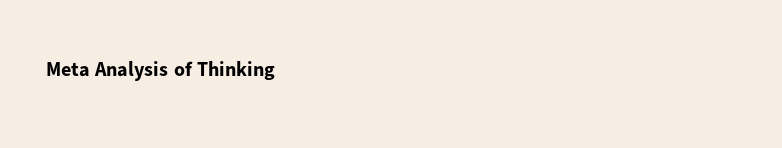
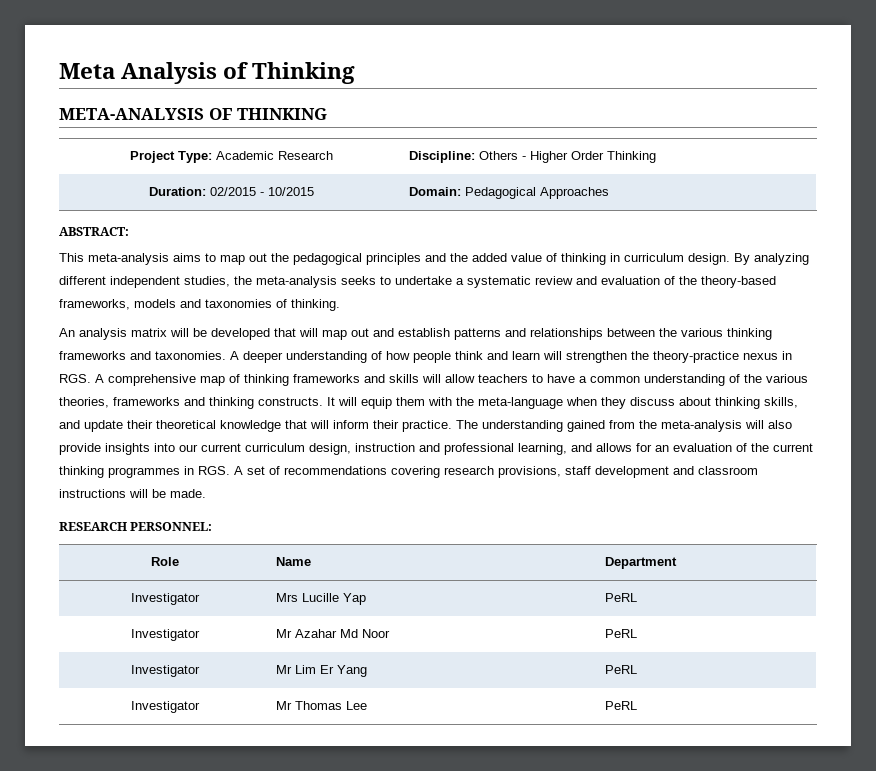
+ META-ANALYSIS OF THINKING
+ Project Type: Academic Research | Discipline: Others - Higher Order Thinking
+ Duration: 02/2015 - 10/2015 | Domain: Pedagogical Approaches
+ ABSTRACT:
+ This meta-analysis aims to map out the pedagogical principles and the added value of thinking in curriculum design. By analyzing different independent studies, the meta-analysis seeks to undertake a systematic review and evaluation of the theory-based frameworks, models and taxonomies of thinking.
+ An analysis matrix will be developed that will map out and establish patterns and relationships between the various thinking frameworks and taxonomies. A deeper understanding of how people think and learn will strengthen the theory-practice nexus in RGS. A comprehensive map of thinking frameworks and skills will allow teachers to have a common understanding of the various theories, frameworks and thinking constructs. It will equip them with the meta-language when they discuss about thinking skills, and update their theoretical knowledge that will inform their practice. The understanding gained from the meta-analysis will also provide insights into our current curriculum design, instruction and professional learning, and allows for an evaluation of the current thinking programmes in RGS. A set of recommendations covering research provisions, staff development and classroom instructions will be made.
+ RESEARCH PERSONNEL:
+ Role | Name | Department
+ Investigator | Mrs Lucille Yap | PeRL
+ Investigator | Mr Azahar Md Noor | PeRL
+ Investigator | Mr Lim Er Yang | PeRL
+ Investigator | Mr Thomas Lee | PeRL

